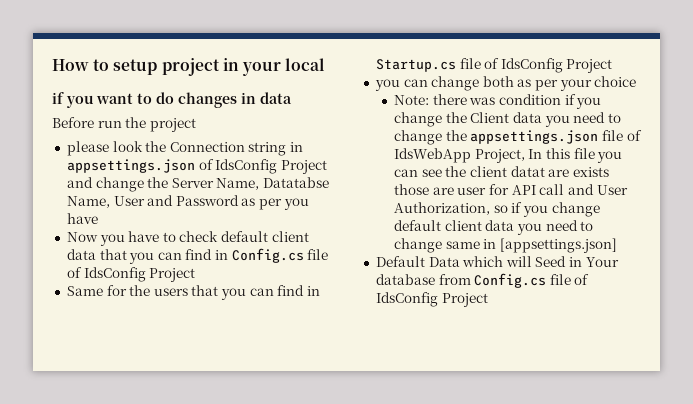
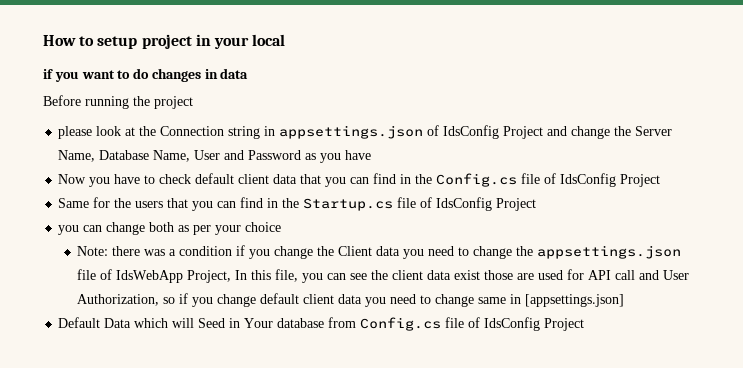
- Before run the project
+ Before running the project
- please look the Connection string in appsettings.json of IdsConfig Project and change the Server Name, Datatabse Name, User and Password as per you have
+ please look at the Connection string in appsettings.json of IdsConfig Project and change the Server Name, Database Name, User and Password as you have
- Now you have to check default client data that you can find in Config.cs file of IdsConfig Project
+ Now you have to check default client data that you can find in the Config.cs file of IdsConfig Project
- Same for the users that you can find in Startup.cs file of IdsConfig Project
+ Same for the users that you can find in the Startup.cs file of IdsConfig Project
- Note: there was condition if you change the Client data you need to change the appsettings.json file of IdsWebApp Project, In this file you can see the client datat are exists those are user for API call and User Authorization, so if you change default client data you need to change same in [appsettings.json]
+ Note: there was a condition if you change the Client data you need to change the appsettings.json file of IdsWebApp Project, In this file, you can see the client data exist those are used for API call and User Authorization, so if you change default client data you need to change same in [appsettings.json]

